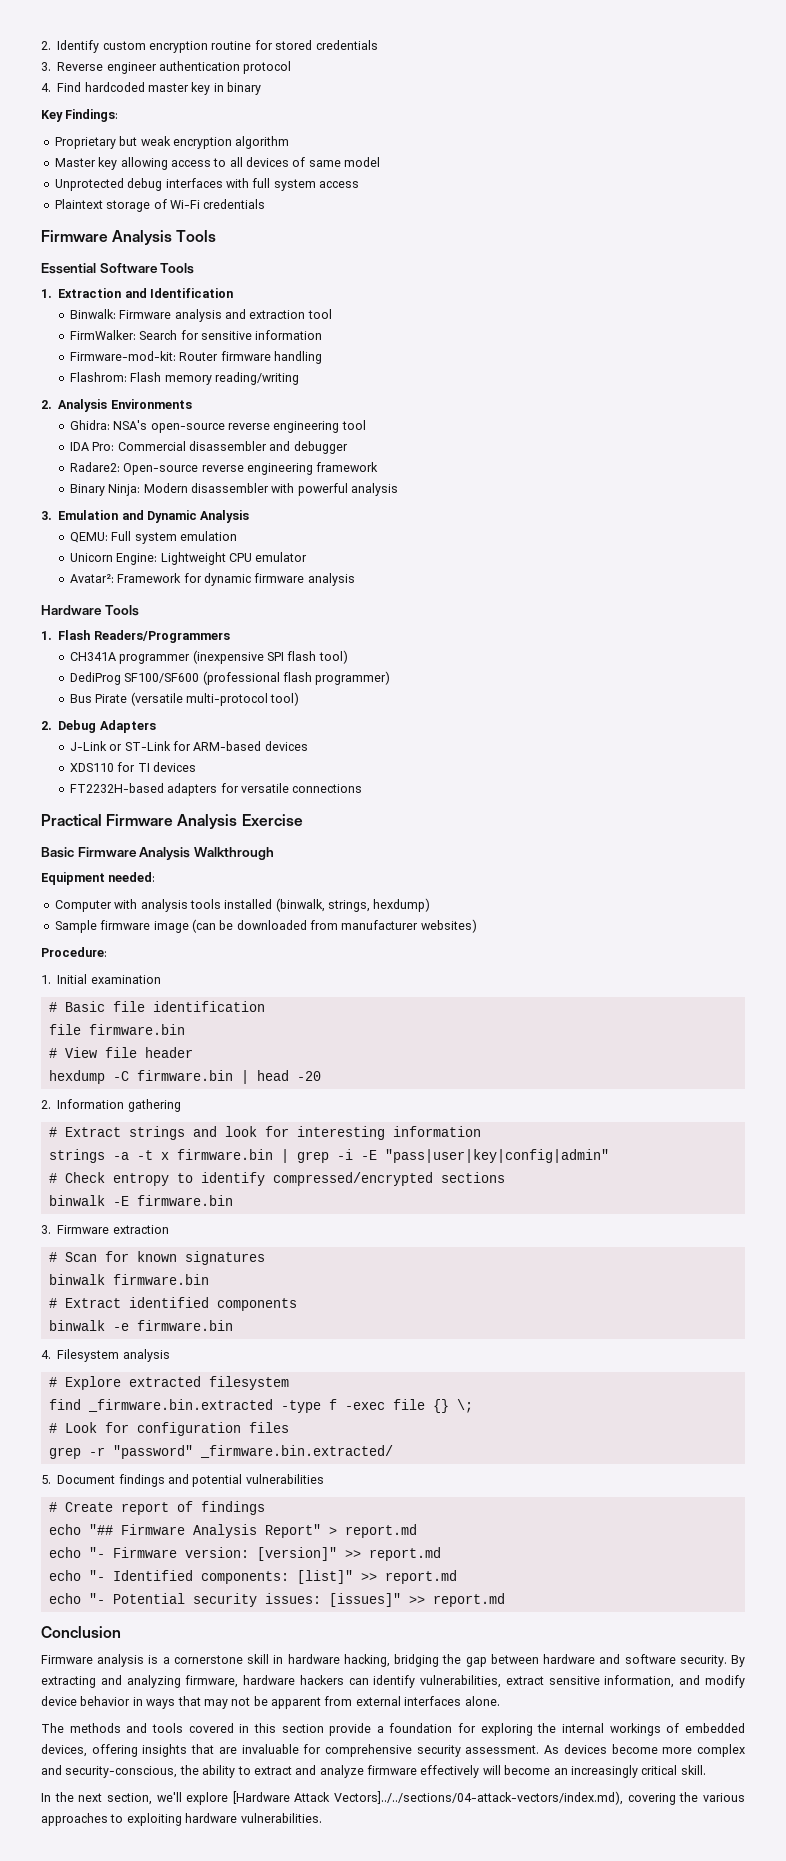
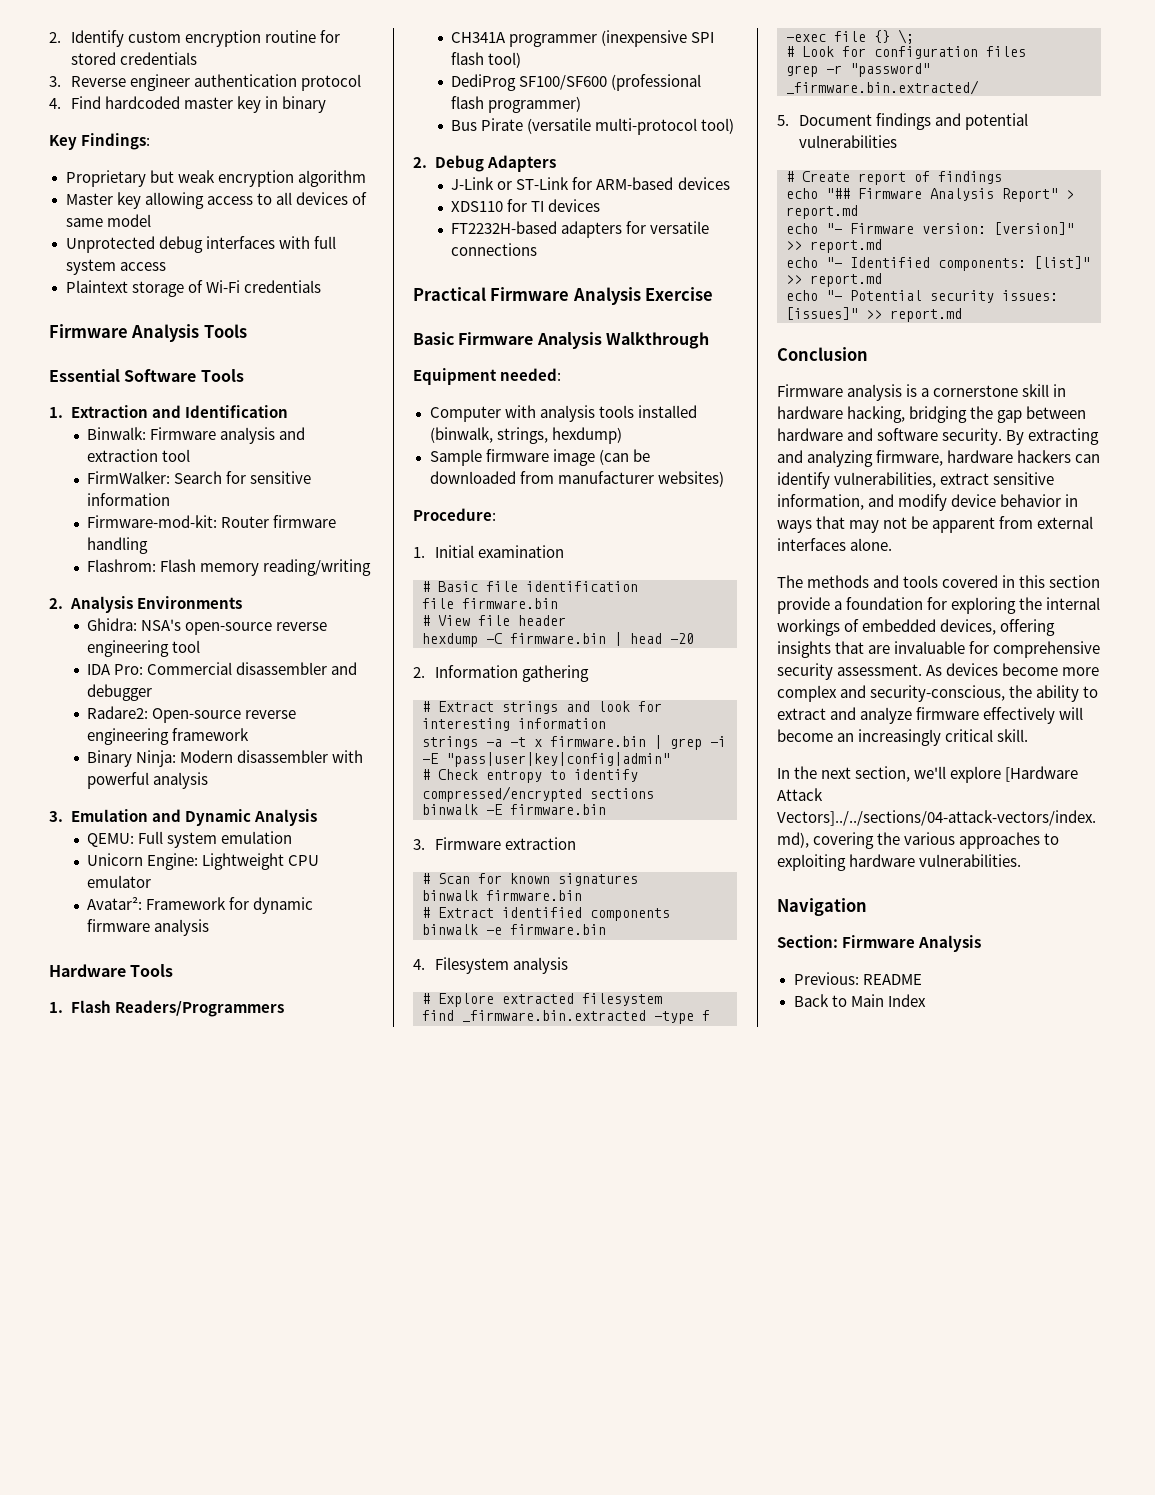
+ Navigation
+ Section: Firmware Analysis
+ Previous: README
+ Back to Main Index

